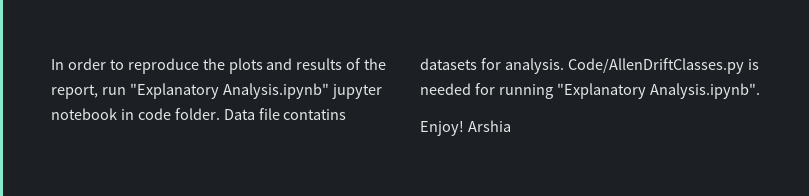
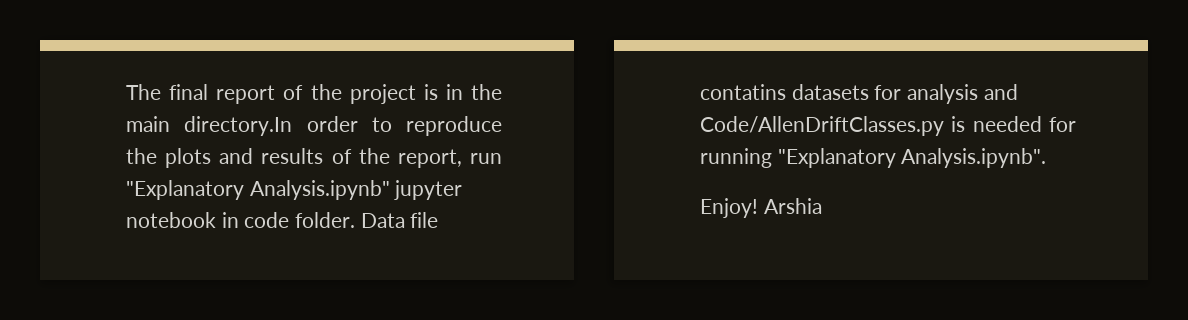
- In order to reproduce the plots and results of the report, run "Explanatory Analysis.ipynb" jupyter notebook in code folder.
+ The final report of the project is in the main directory.In order to reproduce the plots and results of the report, run "Explanatory Analysis.ipynb" jupyter notebook in code folder.
- Data file contatins datasets for analysis. Code/AllenDriftClasses.py is needed for running "Explanatory Analysis.ipynb".
+ Data file contatins datasets for analysis and Code/AllenDriftClasses.py is needed for running "Explanatory Analysis.ipynb".

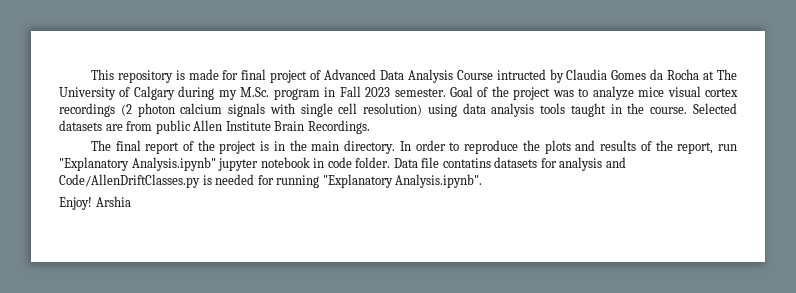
+ This repository is made for final project of Advanced Data Analysis Course intructed by Claudia Gomes da Rocha at The University of Calgary during my M.Sc. program in Fall 2023 semester. Goal of the project was to analyze mice visual cortex recordings (2 photon calcium signals with single cell resolution) using data analysis tools taught in the course. Selected datasets are from public Allen Institute Brain Recordings.
- The final report of the project is in the main directory.In order to reproduce the plots and results of the report, run "Explanatory Analysis.ipynb" jupyter notebook in code folder.
+ The final report of the project is in the main directory. In order to reproduce the plots and results of the report, run "Explanatory Analysis.ipynb" jupyter notebook in code folder.

